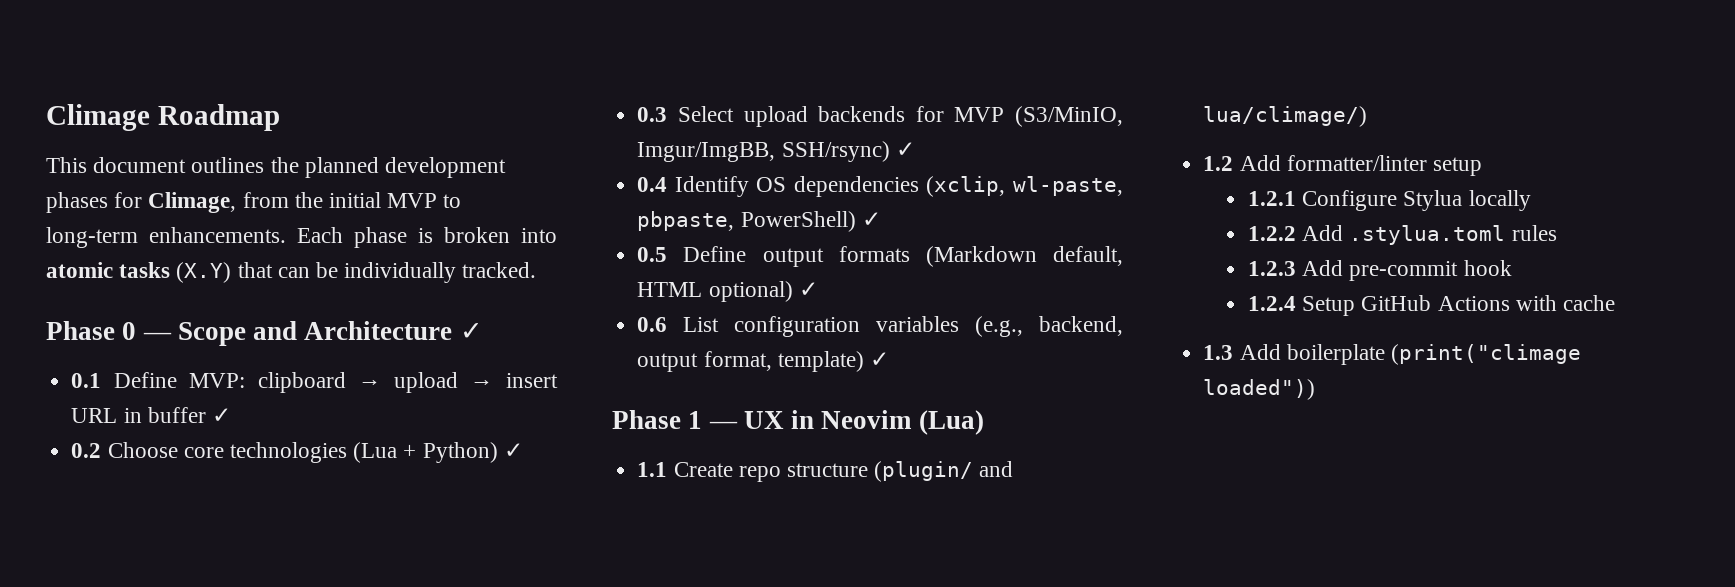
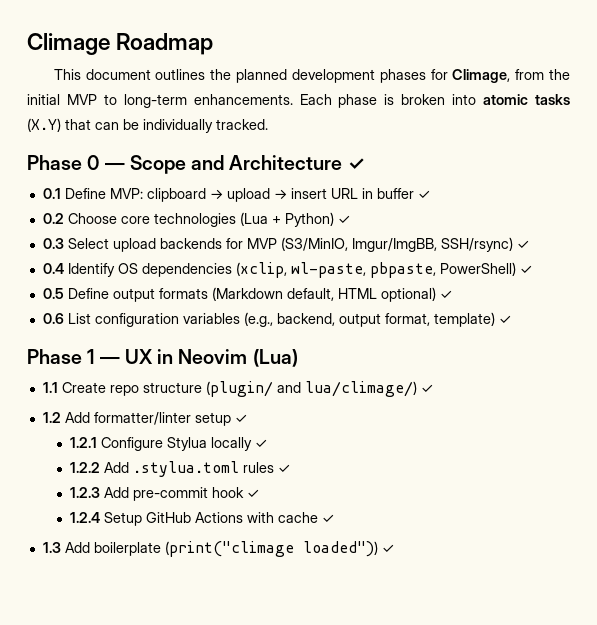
- 1.1 Create repo structure (plugin/ and lua/climage/)
+ 1.1 Create repo structure (plugin/ and lua/climage/) ✓
- 1.2 Add formatter/linter setup
+ 1.2 Add formatter/linter setup ✓
- 1.2.1 Configure Stylua locally
+ 1.2.1 Configure Stylua locally ✓
- 1.2.2 Add .stylua.toml rules
+ 1.2.2 Add .stylua.toml rules ✓
- 1.2.3 Add pre-commit hook
+ 1.2.3 Add pre-commit hook ✓
- 1.2.4 Setup GitHub Actions with cache
+ 1.2.4 Setup GitHub Actions with cache ✓
- 1.3 Add boilerplate (print("climage loaded"))
+ 1.3 Add boilerplate (print("climage loaded")) ✓

